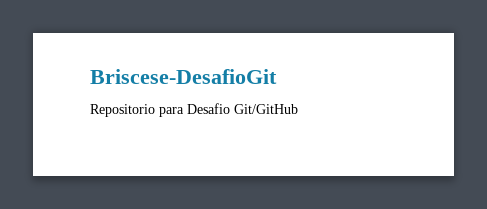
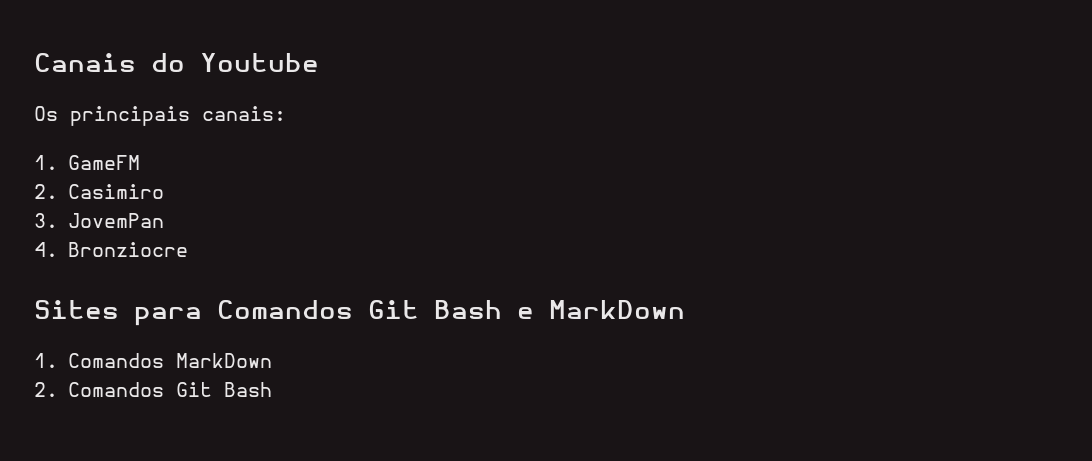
- Briscese-DesafioGit
- Repositorio para Desafio Git/GitHub
+ Canais do Youtube
+ Os principais canais:
+ 1. GameFM
+ 2. Casimiro
+ 3. JovemPan
+ 4. Bronziocre
+ Sites para Comandos Git Bash e MarkDown
+ 1. Comandos MarkDown
+ 2. Comandos Git Bash

